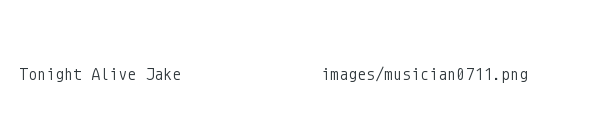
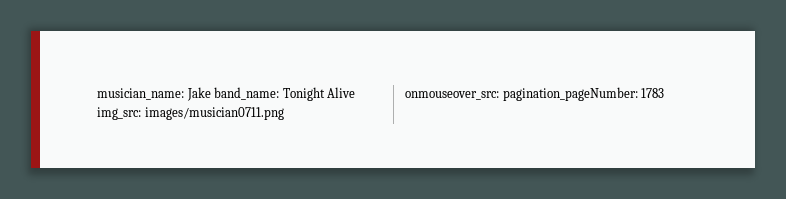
- Tonight Alive Jake images/musician0711.png
+ musician_name: Jake band_name: Tonight Alive img_src: images/musician0711.png onmouseover_src: pagination_pageNumber: 1783

